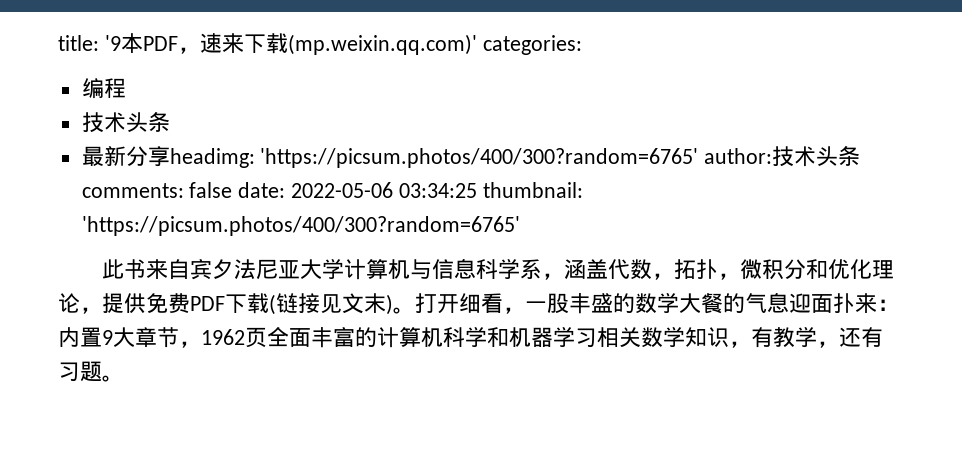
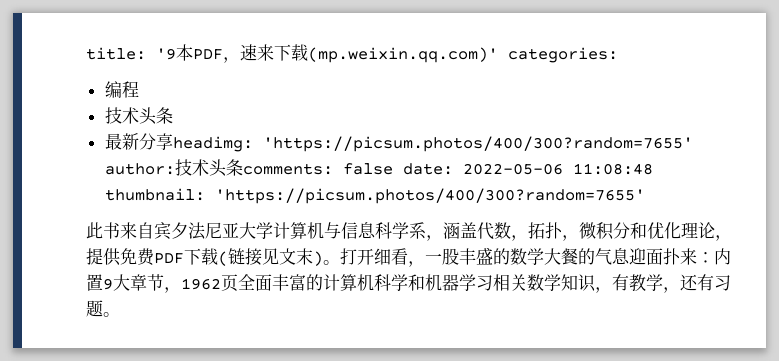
- 最新分享headimg: 'https://picsum.photos/400/300?random=6765' author:技术头条comments: false date: 2022-05-06 03:34:25 thumbnail: 'https://picsum.photos/400/300?random=6765'
+ 最新分享headimg: 'https://picsum.photos/400/300?random=7655' author:技术头条comments: false date: 2022-05-06 11:08:48 thumbnail: 'https://picsum.photos/400/300?random=7655'

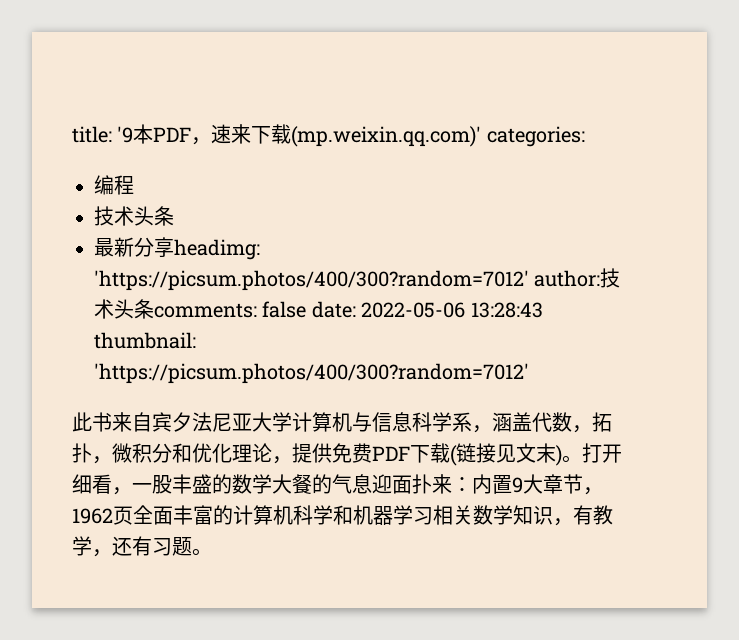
- 最新分享headimg: 'https://picsum.photos/400/300?random=7655' author:技术头条comments: false date: 2022-05-06 11:08:48 thumbnail: 'https://picsum.photos/400/300?random=7655'
+ 最新分享headimg: 'https://picsum.photos/400/300?random=7012' author:技术头条comments: false date: 2022-05-06 13:28:43 thumbnail: 'https://picsum.photos/400/300?random=7012'

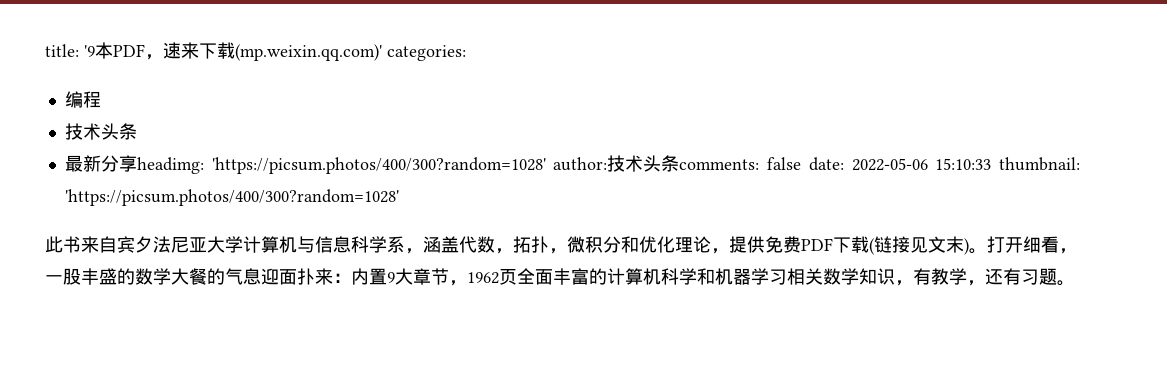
- 最新分享headimg: 'https://picsum.photos/400/300?random=7012' author:技术头条comments: false date: 2022-05-06 13:28:43 thumbnail: 'https://picsum.photos/400/300?random=7012'
+ 最新分享headimg: 'https://picsum.photos/400/300?random=1028' author:技术头条comments: false date: 2022-05-06 15:10:33 thumbnail: 'https://picsum.photos/400/300?random=1028'

